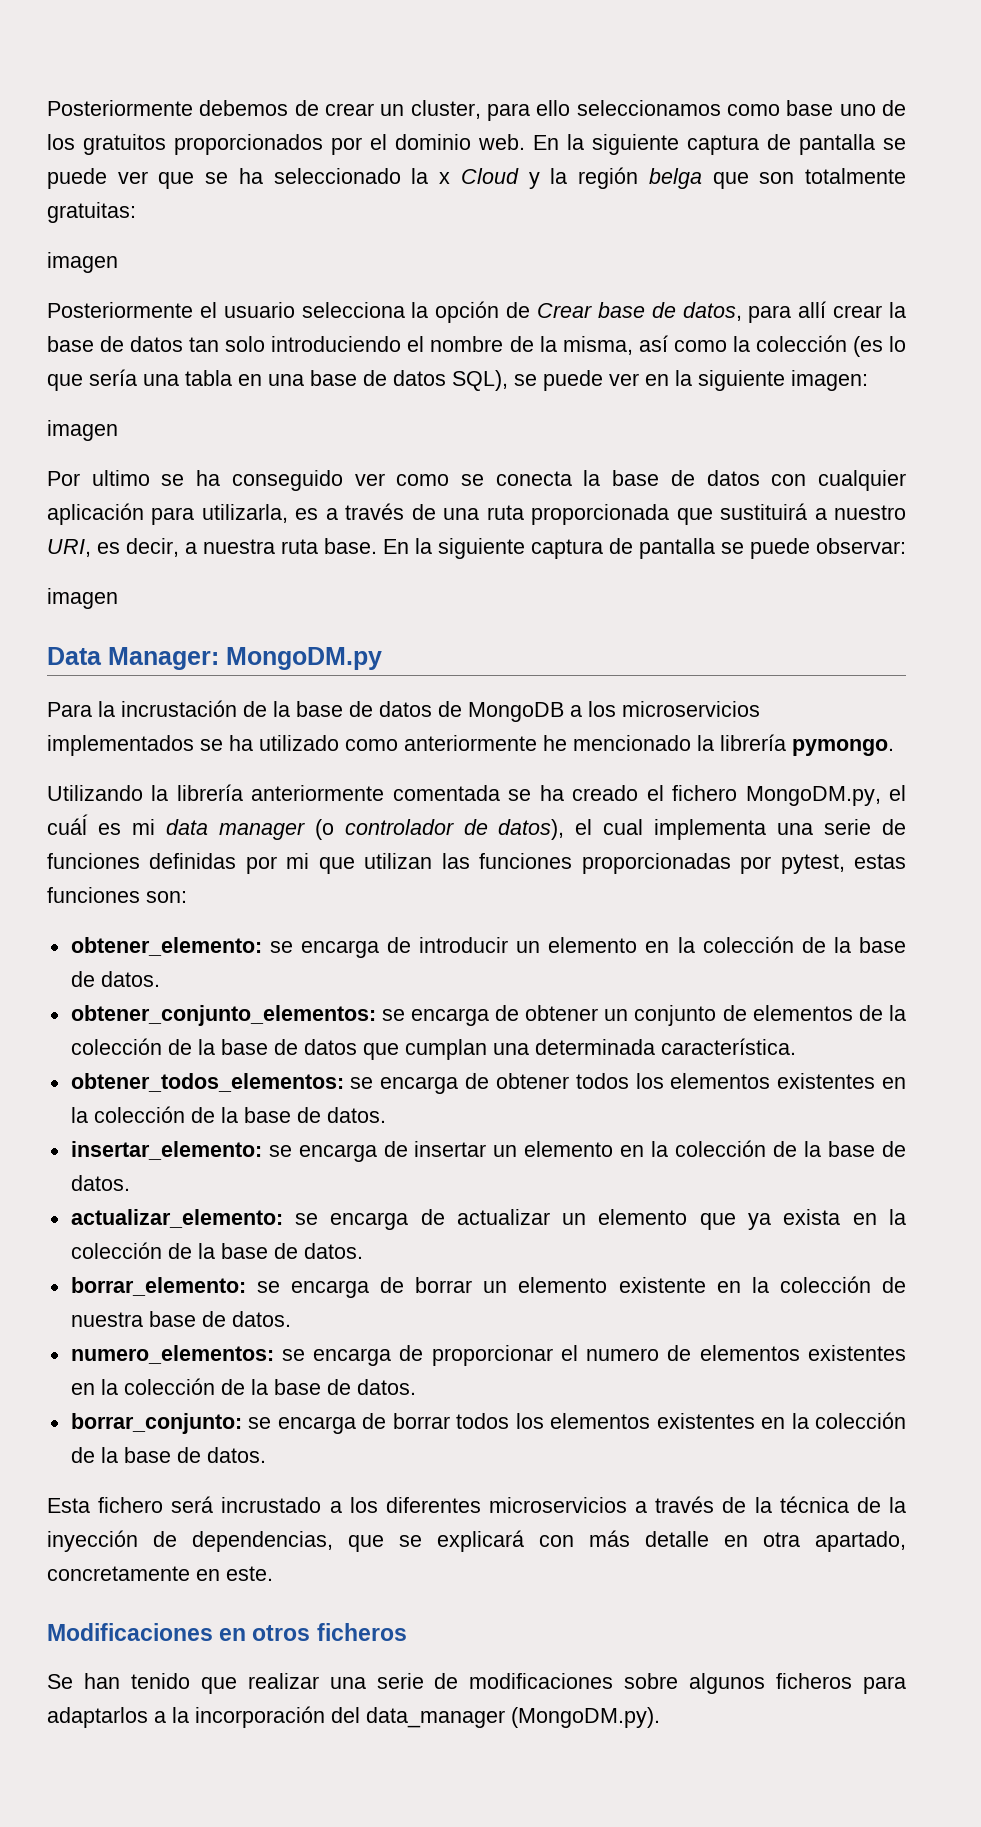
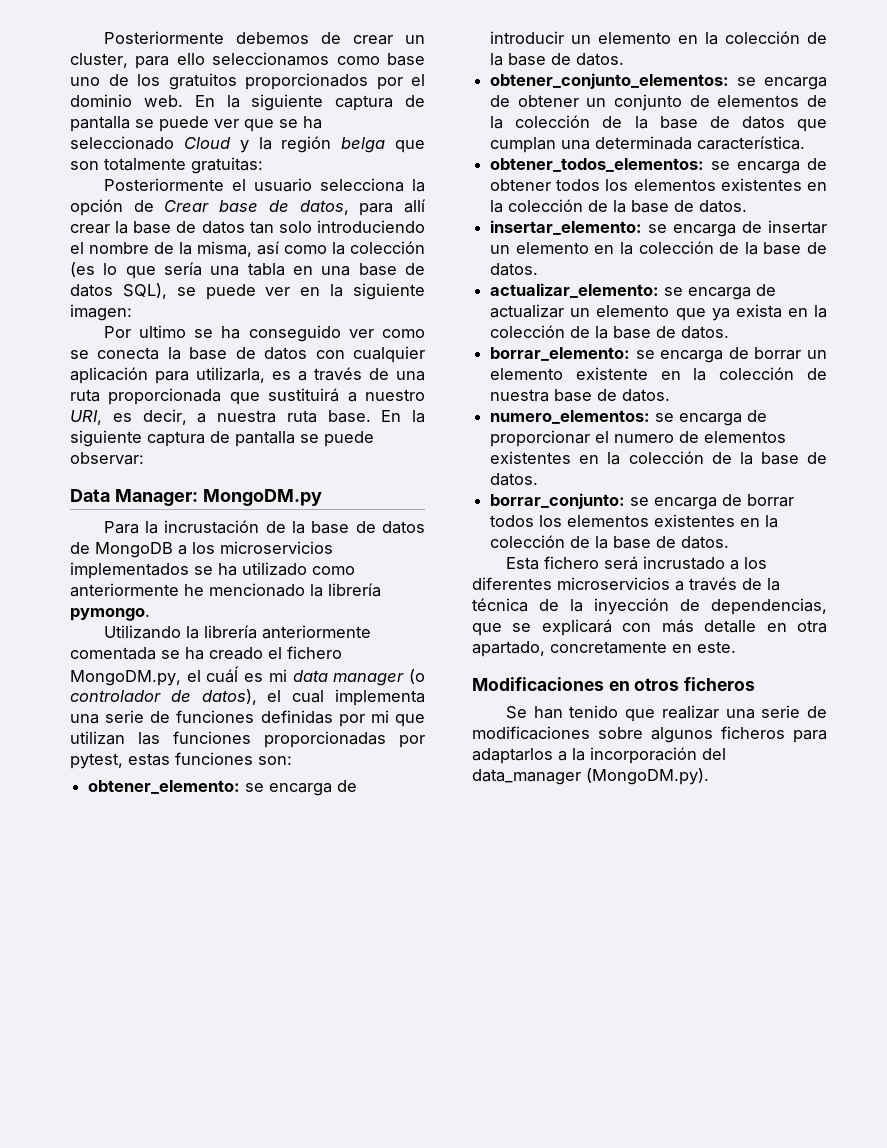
- En la siguiente captura de pantalla se puede ver que se ha seleccionado la x Cloud y la región belga que son totalmente gratuitas:
- imagen
+ En la siguiente captura de pantalla se puede ver que se ha seleccionado Cloud y la región belga que son totalmente gratuitas:
  Posteriormente el usuario selecciona la opción de Crear base de datos, para allí crear la base de datos tan solo introduciendo el nombre de la misma, así como la colección (es lo que sería una tabla en una base de datos SQL), se puede ver en la siguiente imagen:
- imagen
  En la siguiente captura de pantalla se puede observar:
- imagen

